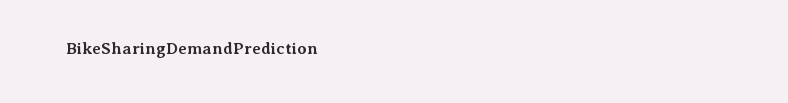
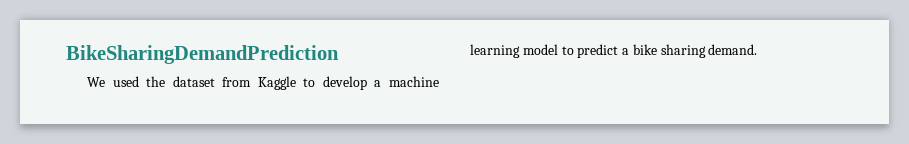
+ We used the dataset from Kaggle to develop a machine learning model to predict a bike sharing demand.

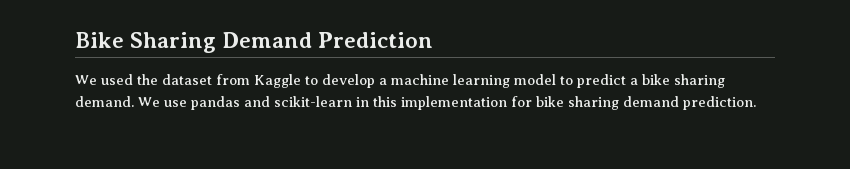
- BikeSharingDemandPrediction
+ Bike Sharing Demand Prediction
+ We use pandas and scikit-learn in this implementation for bike sharing demand prediction.

